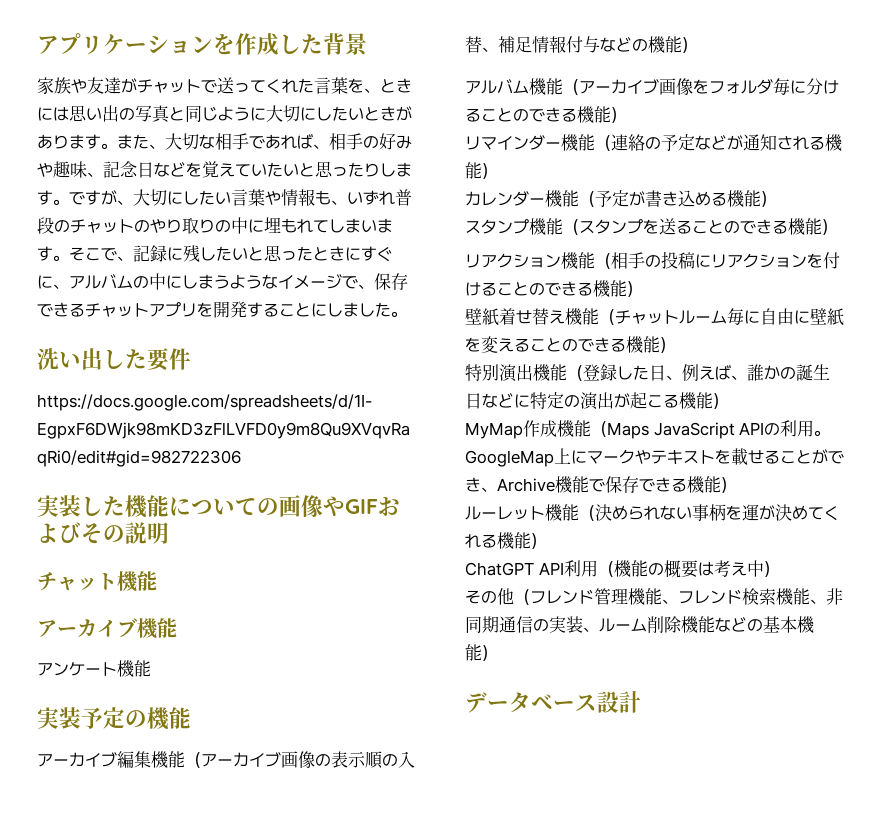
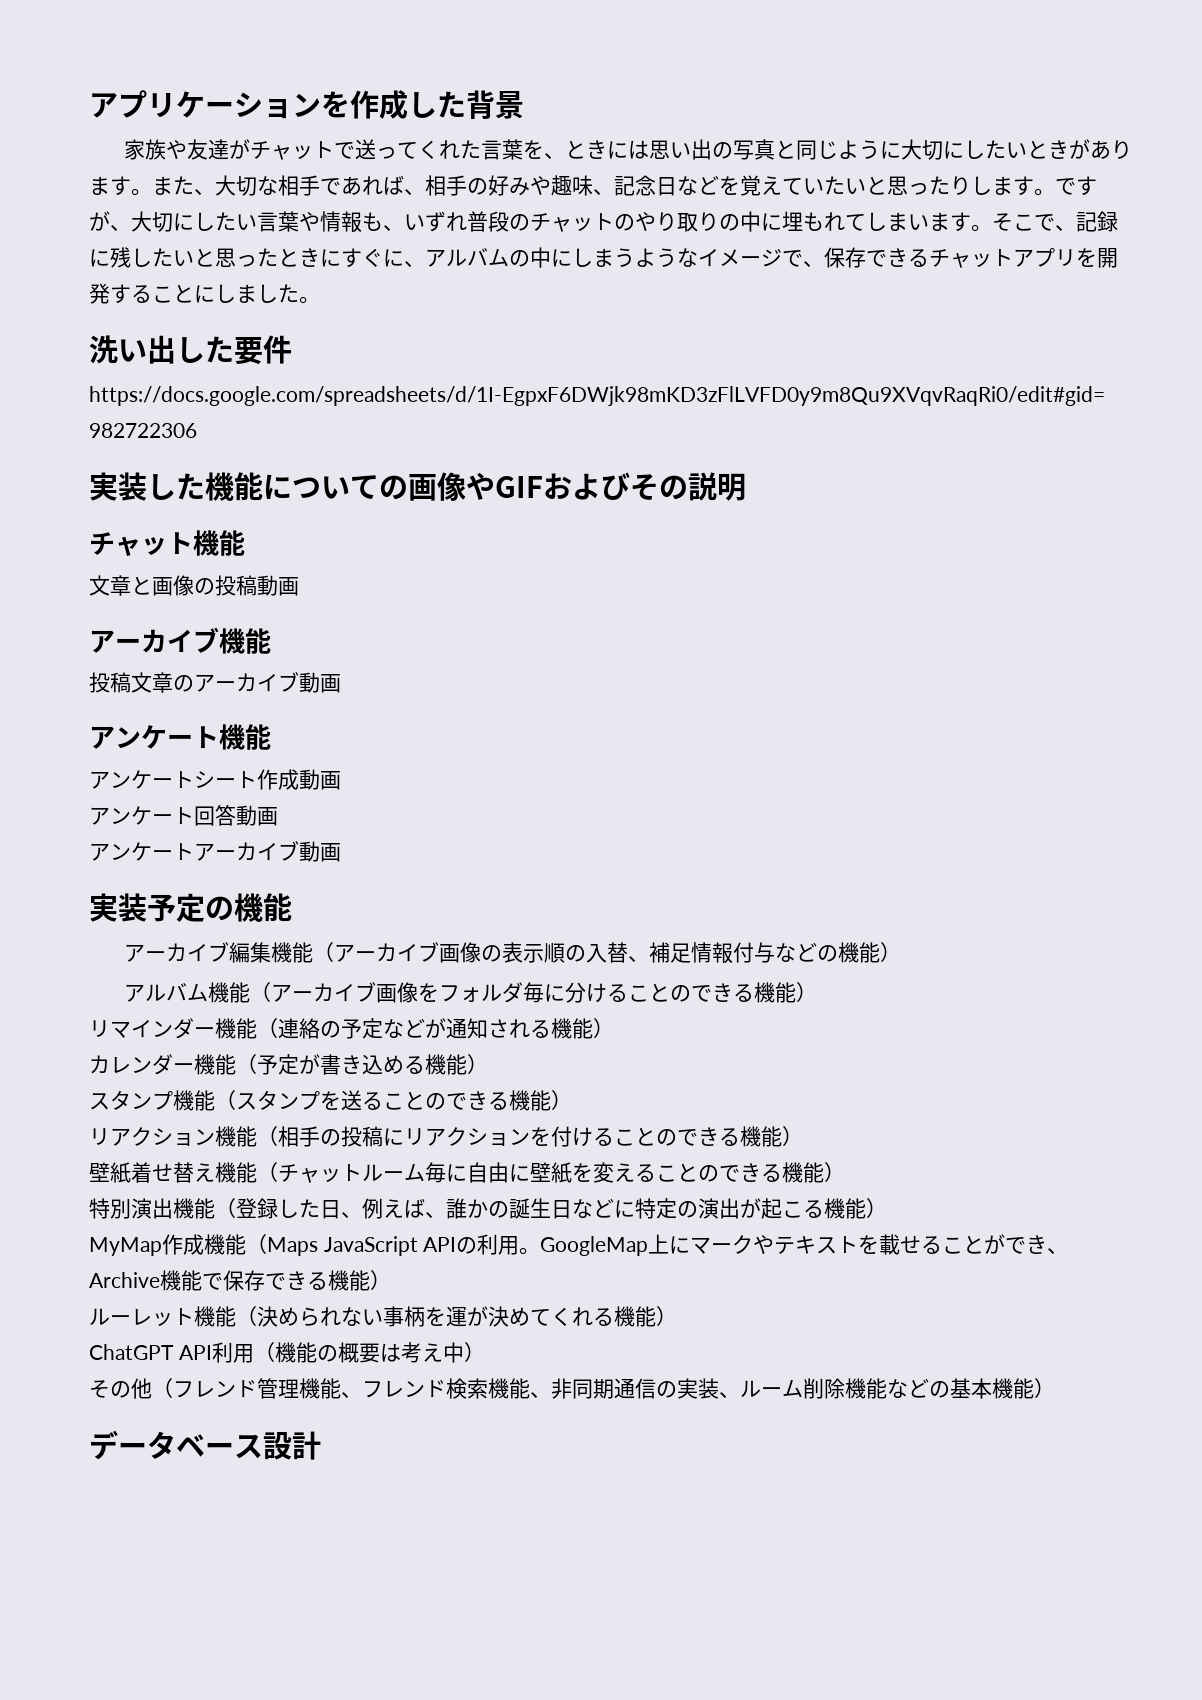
+ 文章と画像の投稿動画
+ 投稿文章のアーカイブ動画
  アンケート機能
+ アンケートシート作成動画
+ アンケート回答動画
+ アンケートアーカイブ動画

